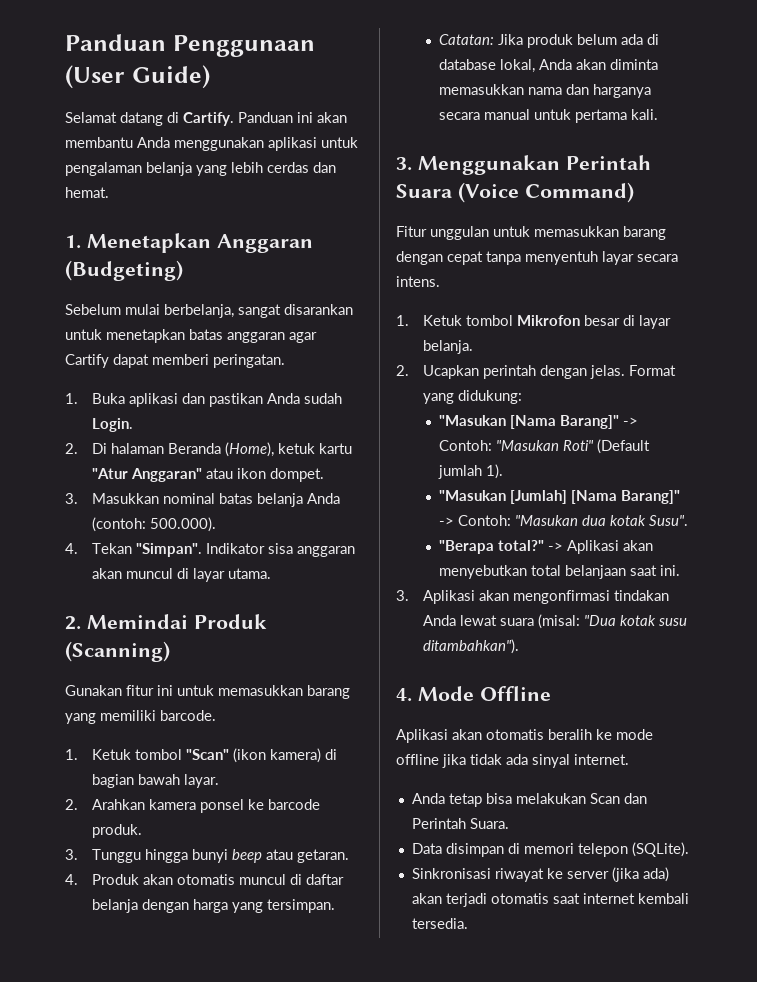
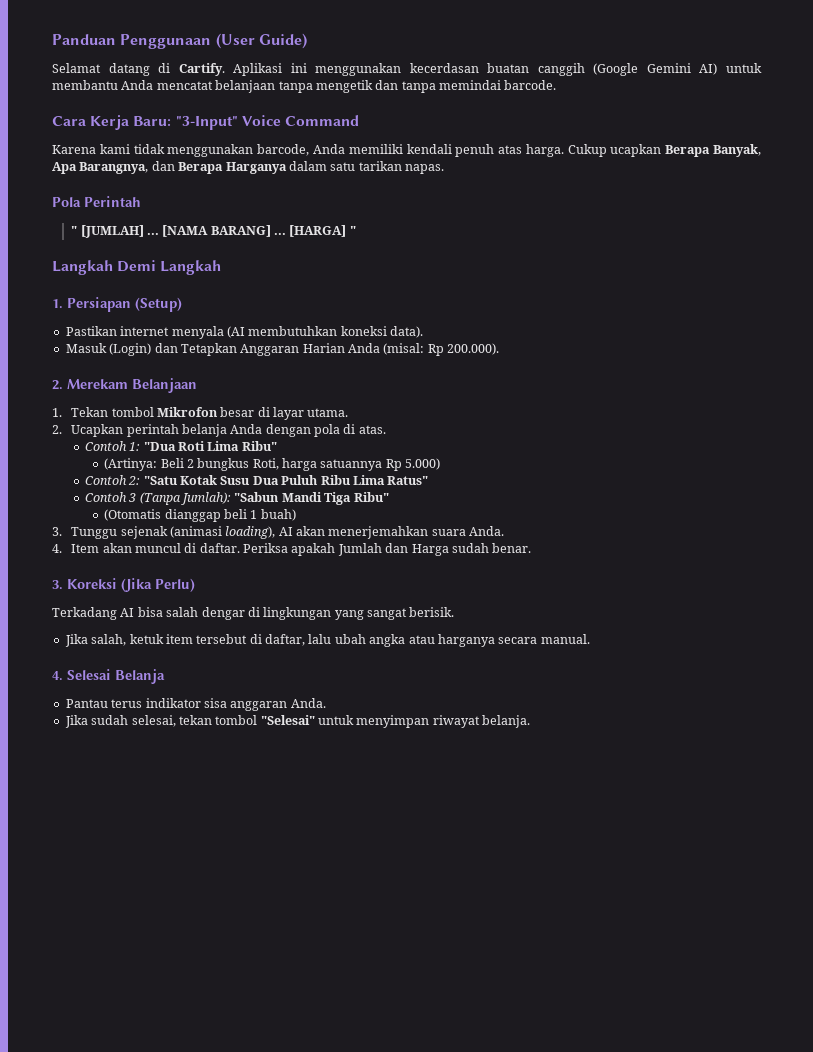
- Panduan ini akan membantu Anda menggunakan aplikasi untuk pengalaman belanja yang lebih cerdas dan hemat.
- 1. Menetapkan Anggaran (Budgeting)
- Sebelum mulai berbelanja, sangat disarankan untuk menetapkan batas anggaran agar Cartify dapat memberi peringatan.
- 1. Buka aplikasi dan pastikan Anda sudah Login.
- 2. Di halaman Beranda (Home), ketuk kartu "Atur Anggaran" atau ikon dompet.
- 3. Masukkan nominal batas belanja Anda (contoh: 500.000).
- 4. Tekan "Simpan". Indikator sisa anggaran akan muncul di layar utama.
- 2. Memindai Produk (Scanning)
- Gunakan fitur ini untuk memasukkan barang yang memiliki barcode.
- 1. Ketuk tombol "Scan" (ikon kamera) di bagian bawah layar.
- 2. Arahkan kamera ponsel ke barcode produk.
- 3. Tunggu hingga bunyi beep atau getaran.
- 4. Produk akan otomatis muncul di daftar belanja dengan harga yang tersimpan.
- Catatan: Jika produk belum ada di database lokal, Anda akan diminta memasukkan nama dan harganya secara manual untuk pertama kali.
- 3. Menggunakan Perintah Suara (Voice Command)
- Fitur unggulan untuk memasukkan barang dengan cepat tanpa menyentuh layar secara intens.
- 1. Ketuk tombol Mikrofon besar di layar belanja.
+ Aplikasi ini menggunakan kecerdasan buatan canggih (Google Gemini AI) untuk membantu Anda mencatat belanjaan tanpa mengetik dan tanpa memindai barcode.
+ Cara Kerja Baru: "3-Input" Voice Command
+ Karena kami tidak menggunakan barcode, Anda memiliki kendali penuh atas harga. Cukup ucapkan Berapa Banyak, Apa Barangnya, dan Berapa Harganya dalam satu tarikan napas.
+ Pola Perintah
+ " [JUMLAH] ... [NAMA BARANG] ... [HARGA] "
+ Langkah Demi Langkah
+ 1. Persiapan (Setup)
+ Pastikan internet menyala (AI membutuhkan koneksi data).
+ Masuk (Login) dan Tetapkan Anggaran Harian Anda (misal: Rp 200.000).
+ 2. Merekam Belanjaan
+ 1. Tekan tombol Mikrofon besar di layar utama.
- 2. Ucapkan perintah dengan jelas. Format yang didukung:
- "Masukan [Nama Barang]" -> Contoh: "Masukan Roti" (Default jumlah 1).
- "Masukan [Jumlah] [Nama Barang]" -> Contoh: "Masukan dua kotak Susu".
- "Berapa total?" -> Aplikasi akan menyebutkan total belanjaan saat ini.
- 3. Aplikasi akan mengonfirmasi tindakan Anda lewat suara (misal: "Dua kotak susu ditambahkan").
- 4. Mode Offline
- Aplikasi akan otomatis beralih ke mode offline jika tidak ada sinyal internet.
- Anda tetap bisa melakukan Scan dan Perintah Suara.
- Data disimpan di memori telepon (SQLite).
- Sinkronisasi riwayat ke server (jika ada) akan terjadi otomatis saat internet kembali tersedia.
+ 2. Ucapkan perintah belanja Anda dengan pola di atas.
+ Contoh 1: "Dua Roti Lima Ribu"
+ (Artinya: Beli 2 bungkus Roti, harga satuannya Rp 5.000)
+ Contoh 2: "Satu Kotak Susu Dua Puluh Ribu Lima Ratus"
+ Contoh 3 (Tanpa Jumlah): "Sabun Mandi Tiga Ribu"
+ (Otomatis dianggap beli 1 buah)
+ 3. Tunggu sejenak (animasi loading), AI akan menerjemahkan suara Anda.
+ 4. Item akan muncul di daftar. Periksa apakah Jumlah dan Harga sudah benar.
+ 3. Koreksi (Jika Perlu)
+ Terkadang AI bisa salah dengar di lingkungan yang sangat berisik.
+ Jika salah, ketuk item tersebut di daftar, lalu ubah angka atau harganya secara manual.
+ 4. Selesai Belanja
+ Pantau terus indikator sisa anggaran Anda.
+ Jika sudah selesai, tekan tombol "Selesai" untuk menyimpan riwayat belanja.

